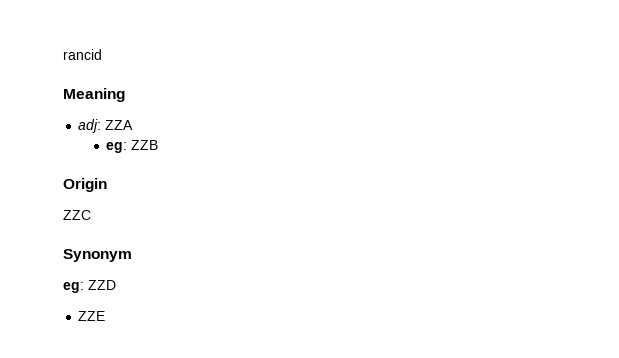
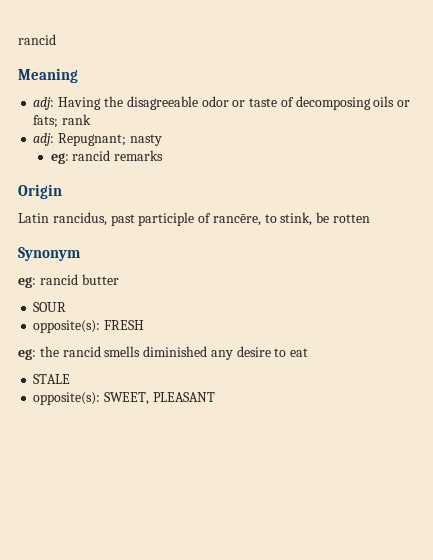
- adj: ZZA
- eg: ZZB
+ adj: Having the disagreeable odor or taste of decomposing oils or fats; rank
+ adj: Repugnant; nasty
+ eg: rancid remarks
- ZZC
+ Latin rancidus, past participle of rancēre, to stink, be rotten
  Synonym
- eg: ZZD
- ZZE
+ eg: rancid butter
+ SOUR
+ opposite(s): FRESH
+ eg: the rancid smells diminished any desire to eat
+ STALE
+ opposite(s): SWEET, PLEASANT

